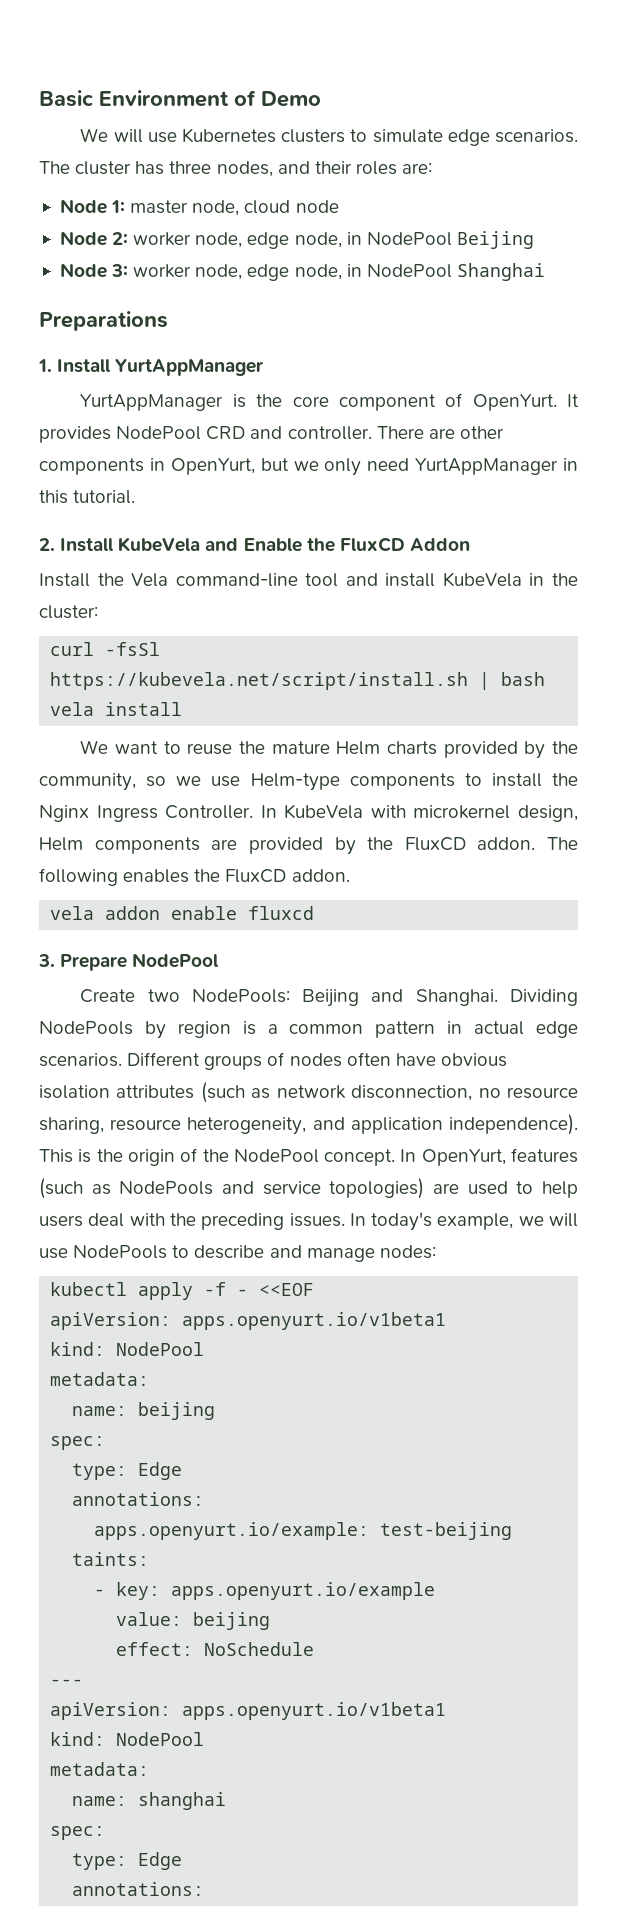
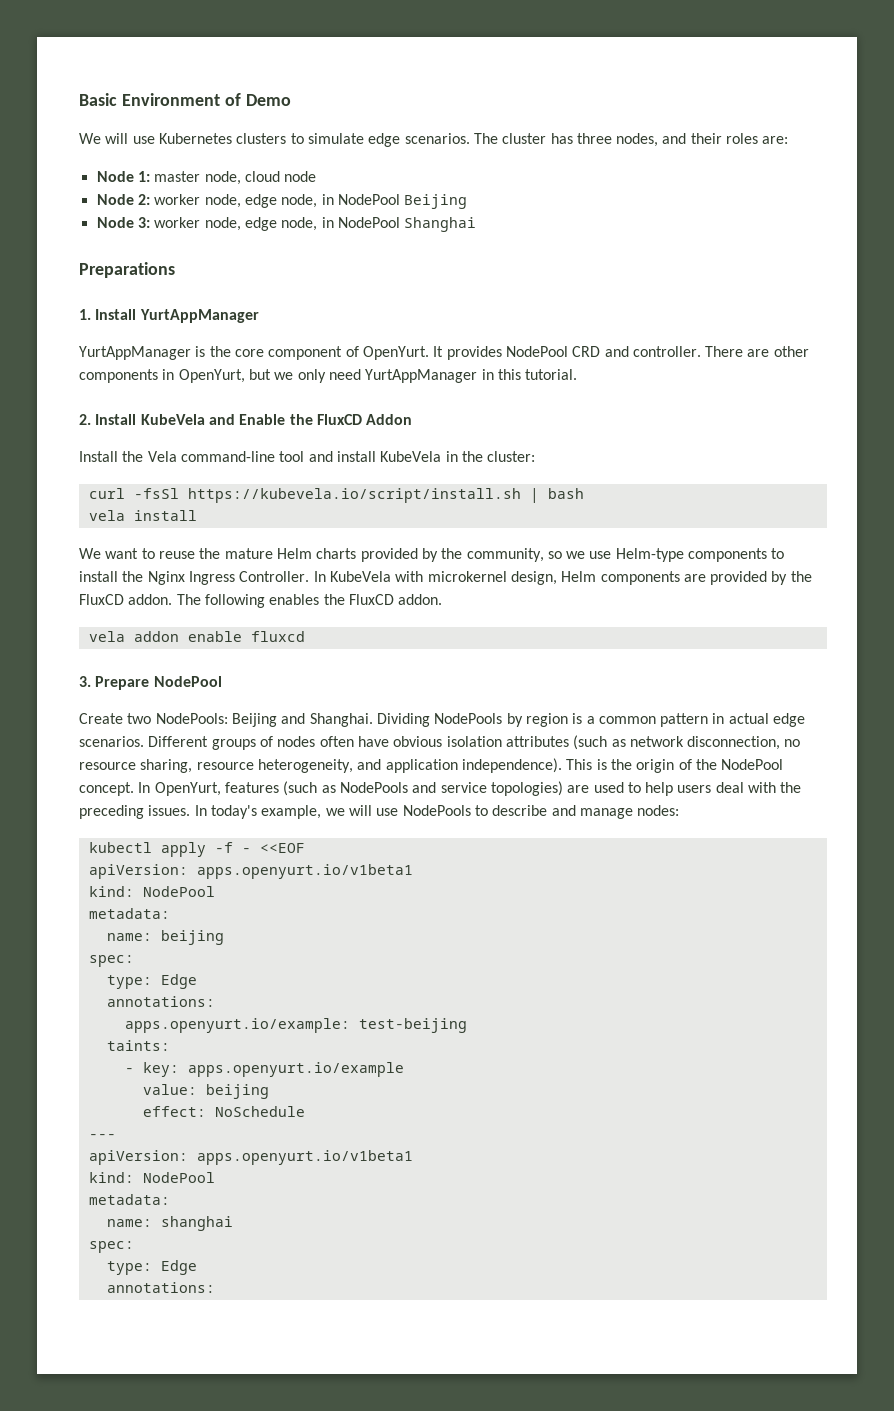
- curl -fsSl https://kubevela.net/script/install.sh | bash
+ curl -fsSl https://kubevela.io/script/install.sh | bash

